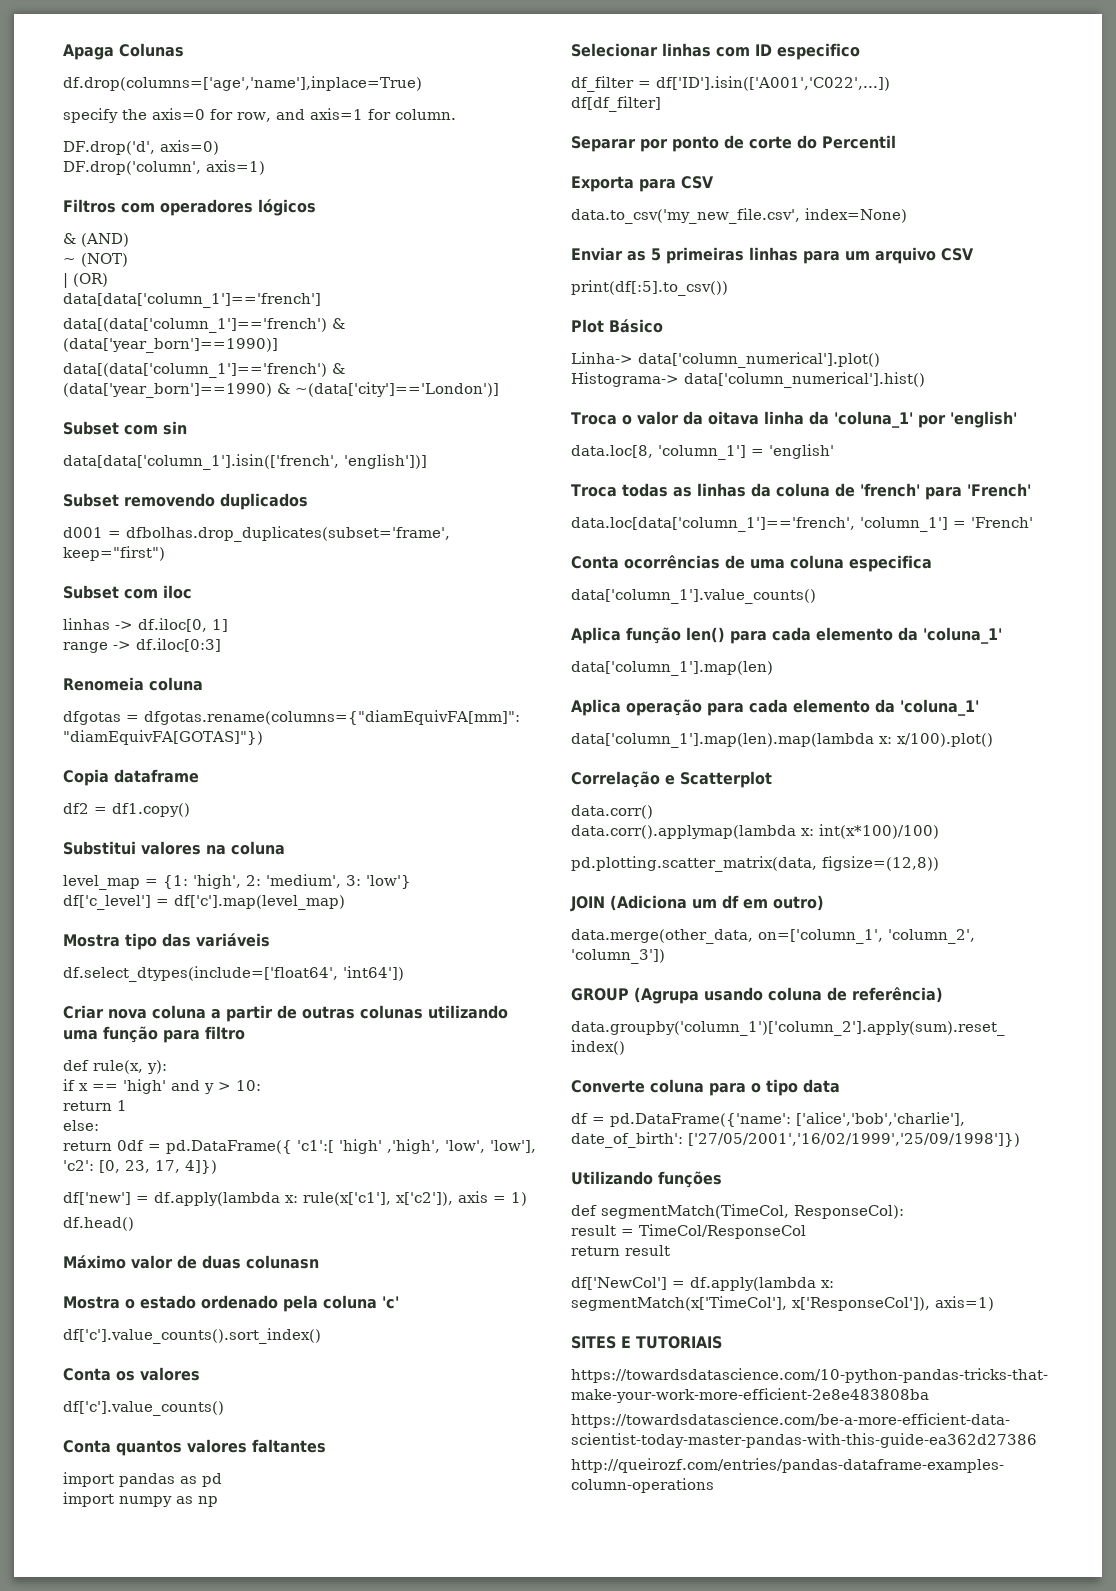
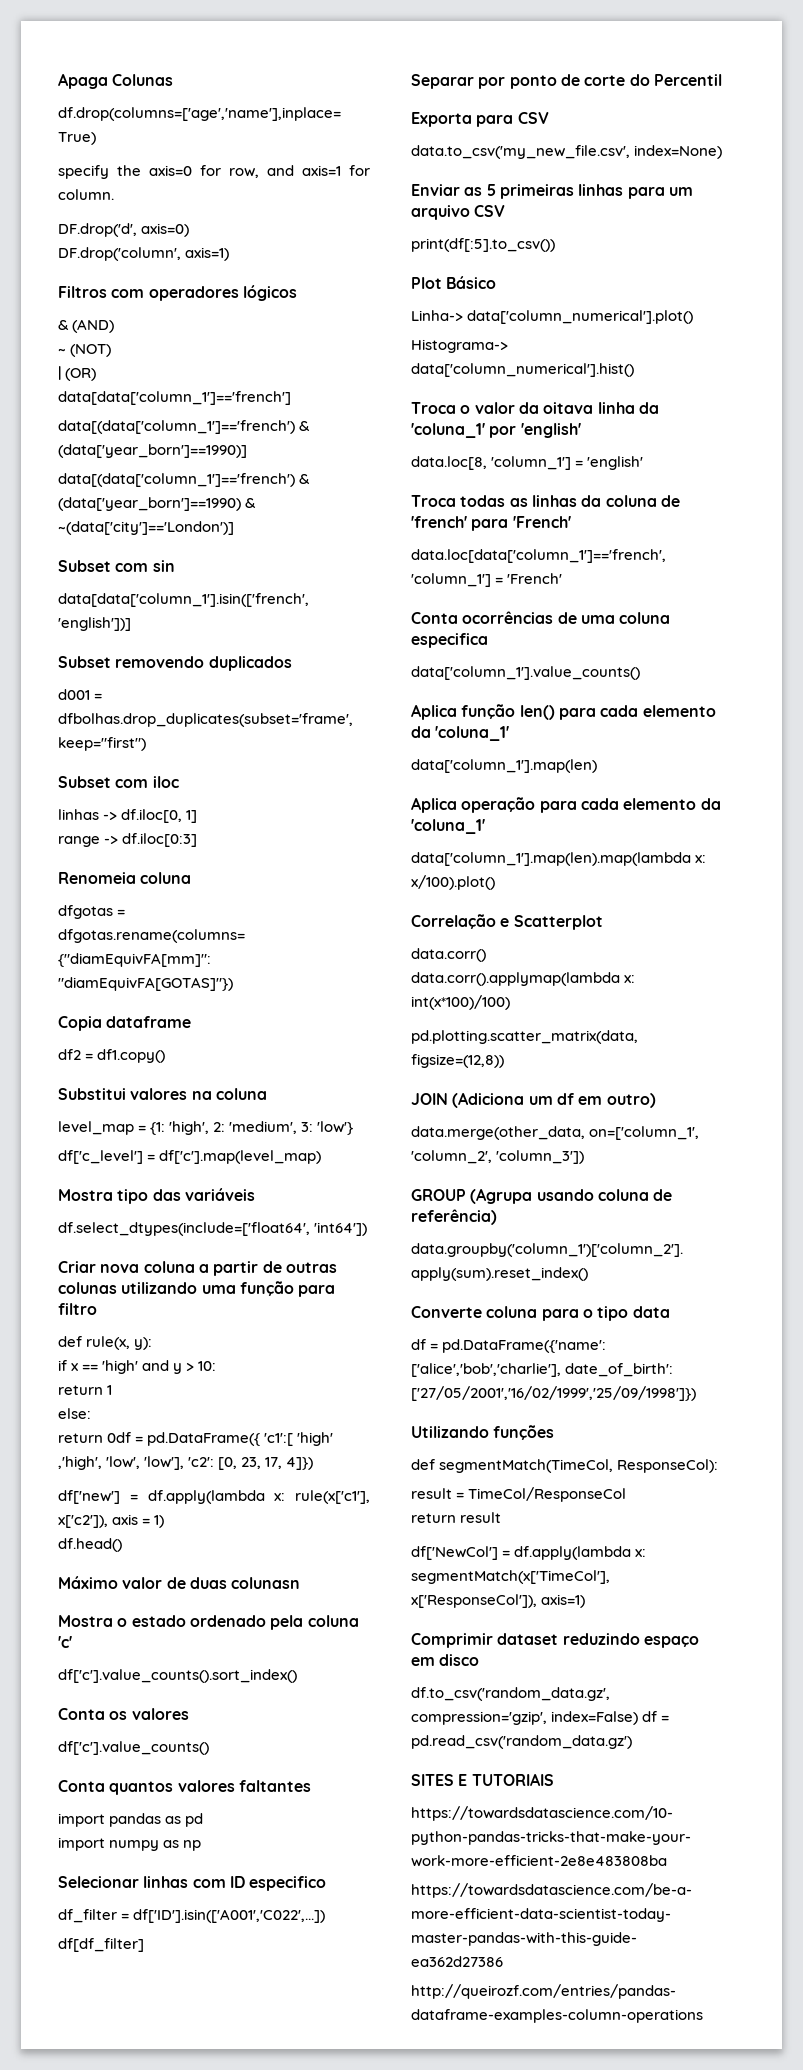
+ Comprimir dataset reduzindo espaço em disco
+ df.to_csv('random_data.gz', compression='gzip', index=False) df = pd.read_csv('random_data.gz')

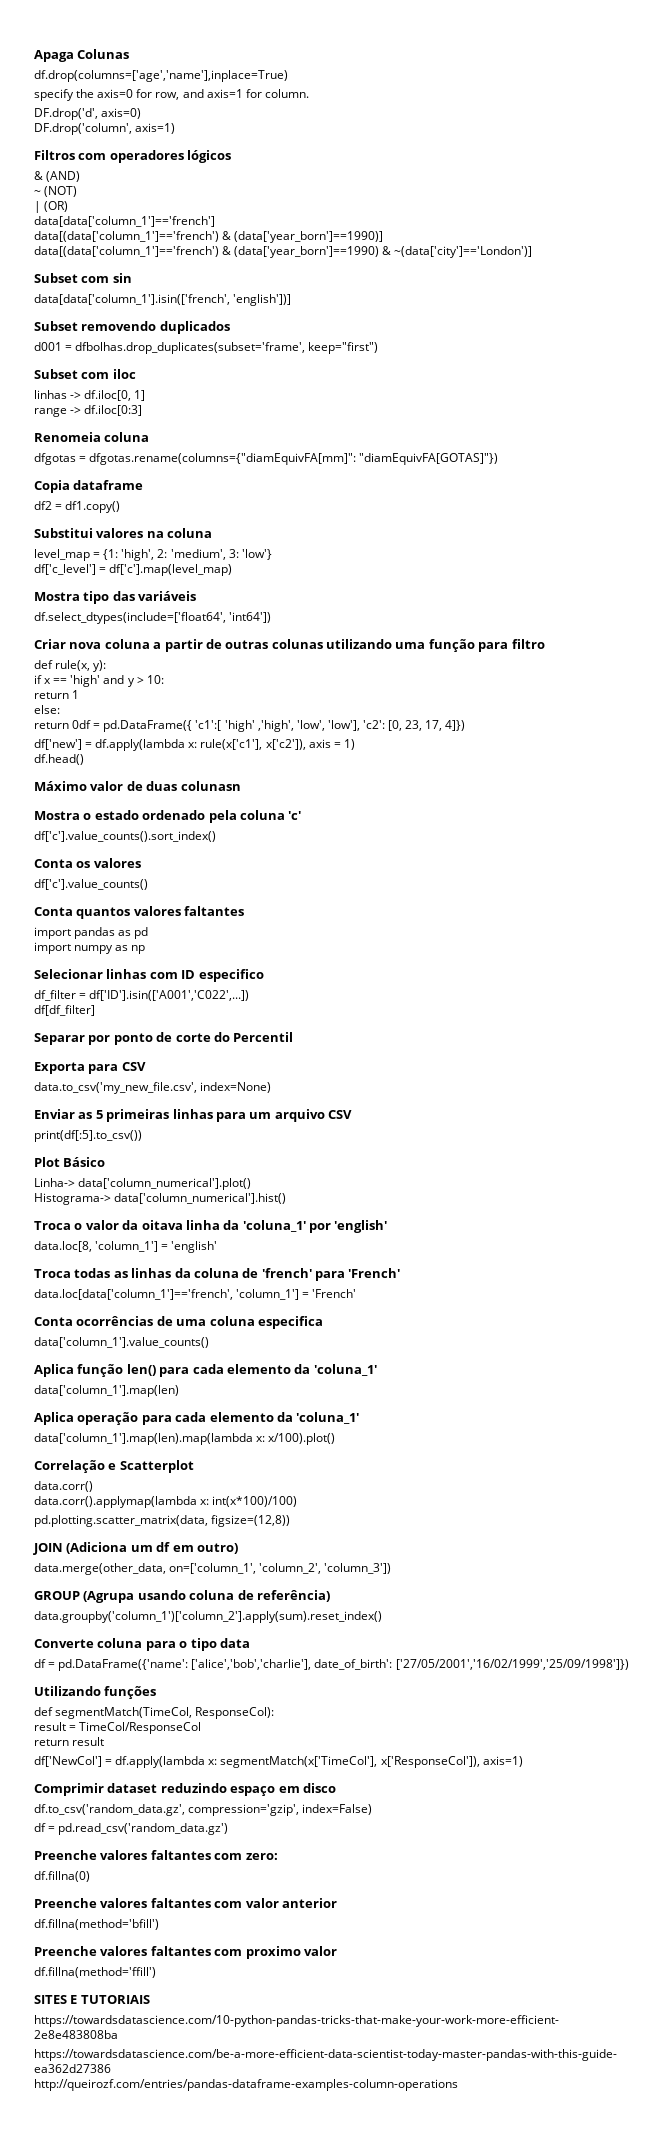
- df.to_csv('random_data.gz', compression='gzip', index=False) df = pd.read_csv('random_data.gz')
+ df.to_csv('random_data.gz', compression='gzip', index=False)
+ df = pd.read_csv('random_data.gz')
+ Preenche valores faltantes com zero:
+ df.fillna(0)
+ Preenche valores faltantes com valor anterior
+ df.fillna(method='bfill')
+ Preenche valores faltantes com proximo valor
+ df.fillna(method='ffill')

